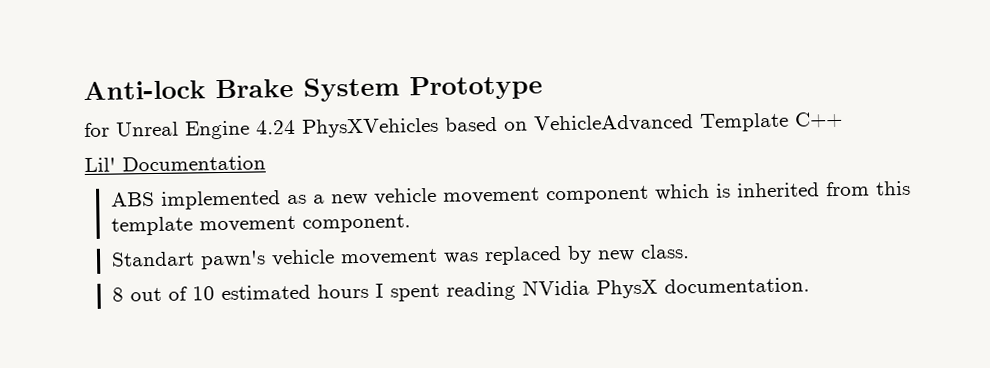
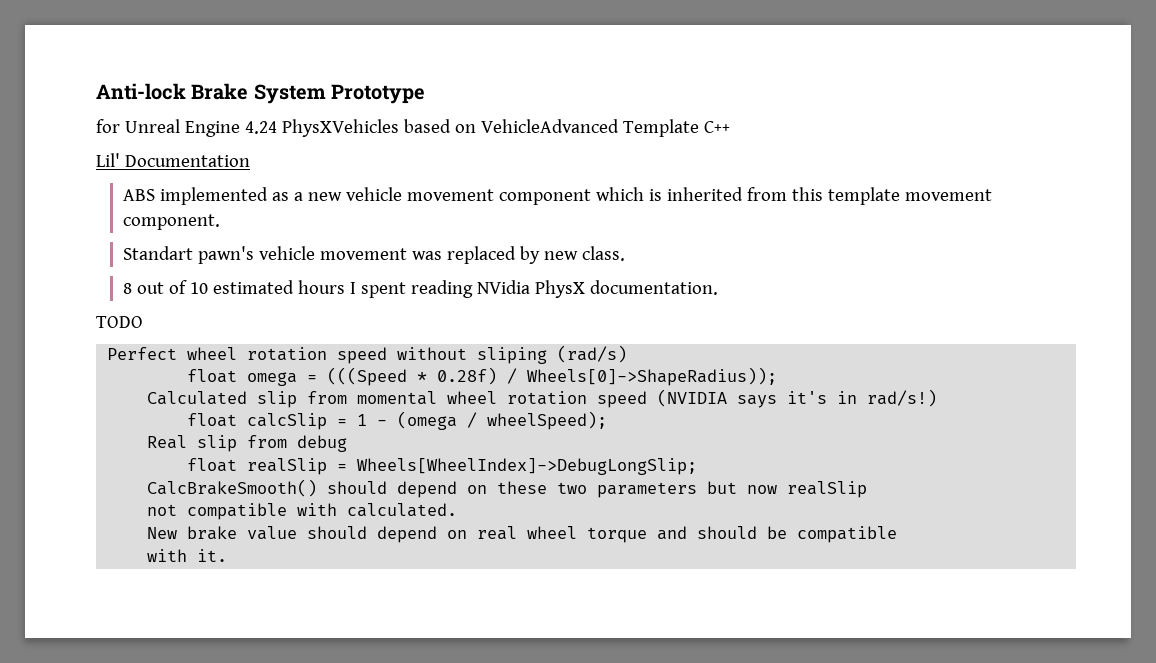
+ TODO
+ Perfect wheel rotation speed without sliping (rad/s)
+ float omega = (((Speed * 0.28f) / Wheels[0]->ShapeRadius));
+ Calculated slip from momental wheel rotation speed (NVIDIA says it's in rad/s!)
+ float calcSlip = 1 - (omega / wheelSpeed);
+ Real slip from debug
+ float realSlip = Wheels[WheelIndex]->DebugLongSlip;
+ CalcBrakeSmooth() should depend on these two parameters but now realSlip
+ not compatible with calculated.
+ New brake value should depend on real wheel torque and should be compatible
+ with it.

